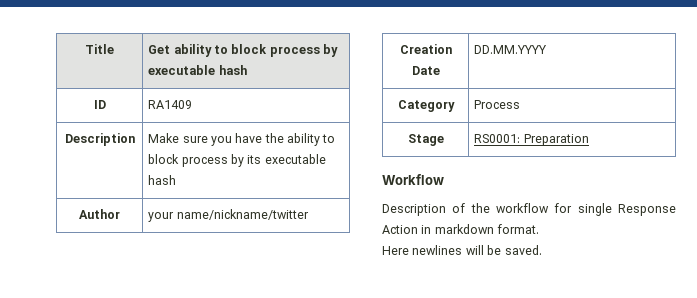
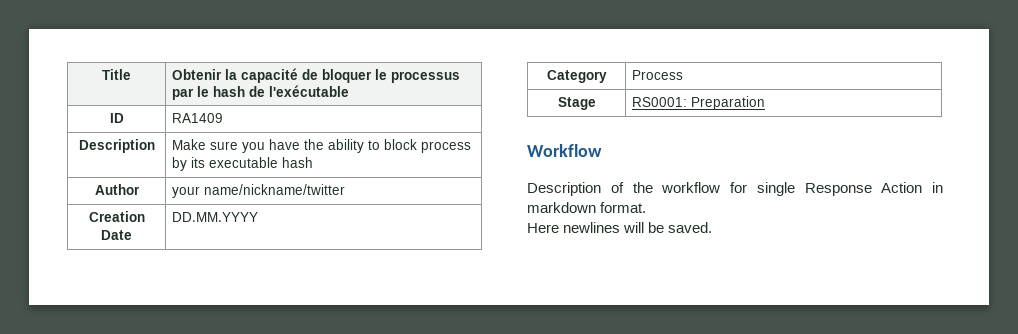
- Title | Get ability to block process by executable hash
+ Title | Obtenir la capacité de bloquer le processus par le hash de l'exécutable

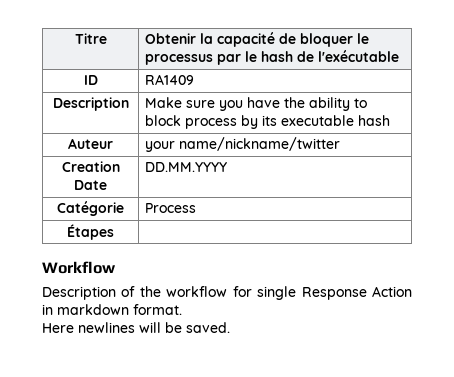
- Title | Obtenir la capacité de bloquer le processus par le hash de l'exécutable
+ Titre | Obtenir la capacité de bloquer le processus par le hash de l'exécutable
- Author | your name/nickname/twitter
+ Auteur | your name/nickname/twitter
- Category | Process
+ Catégorie | Process
- Stage | RS0001: Preparation
+ Étapes |

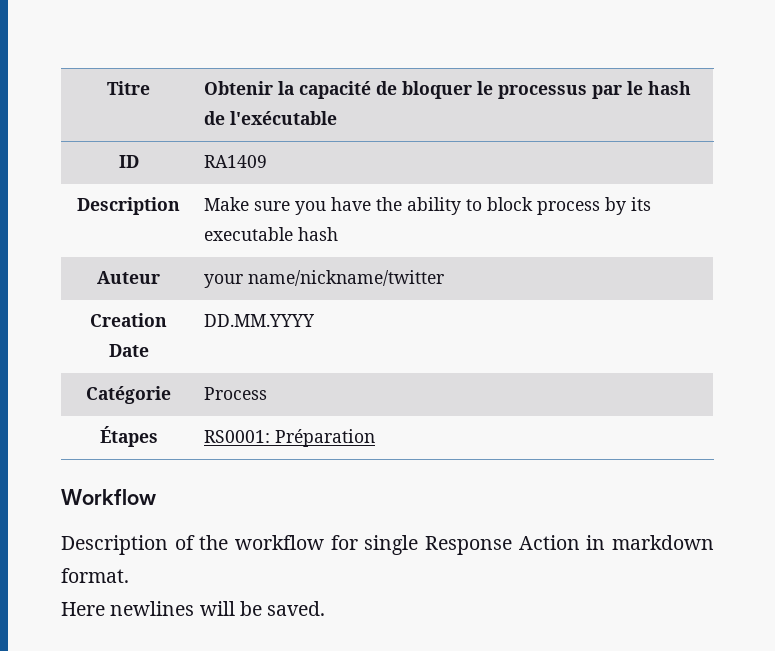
- Étapes |
+ Étapes | RS0001: Préparation

